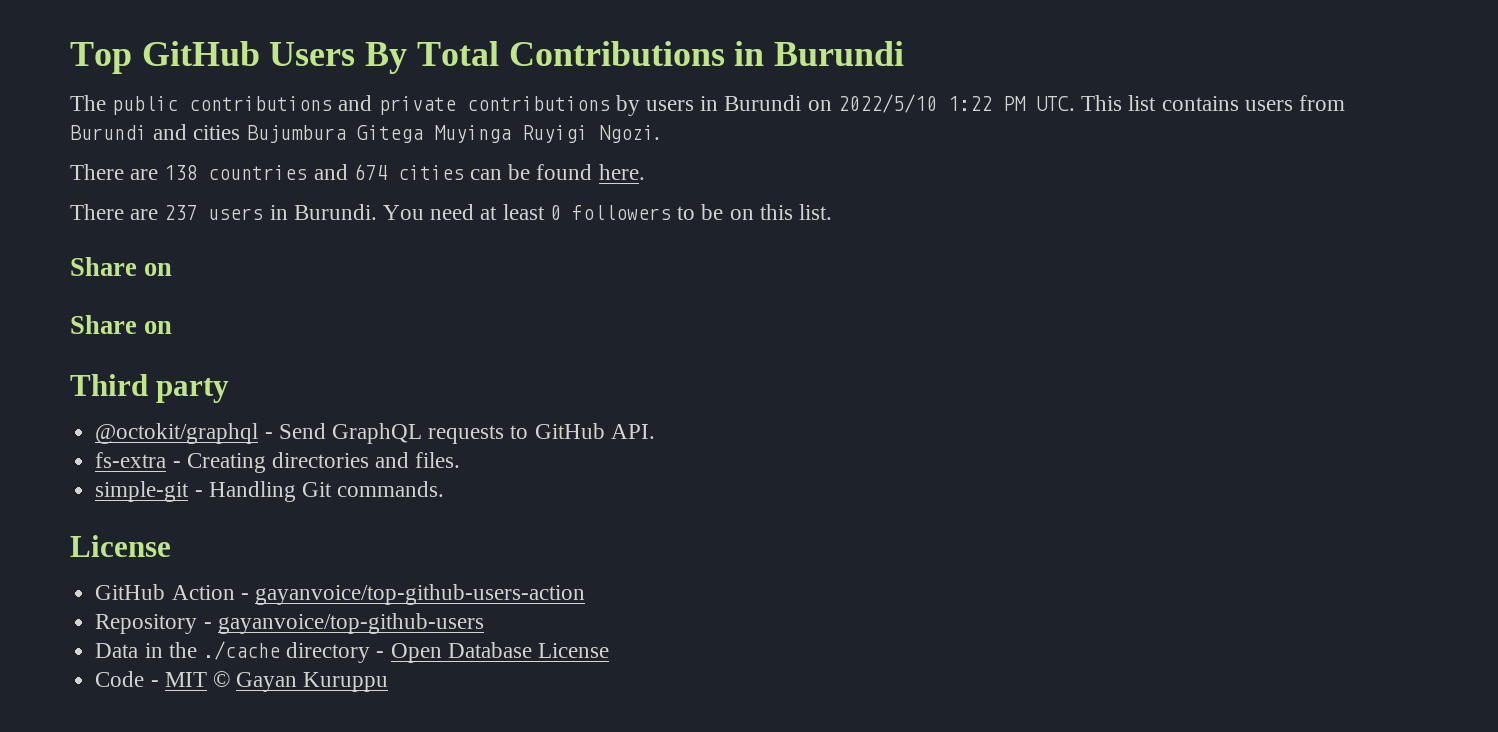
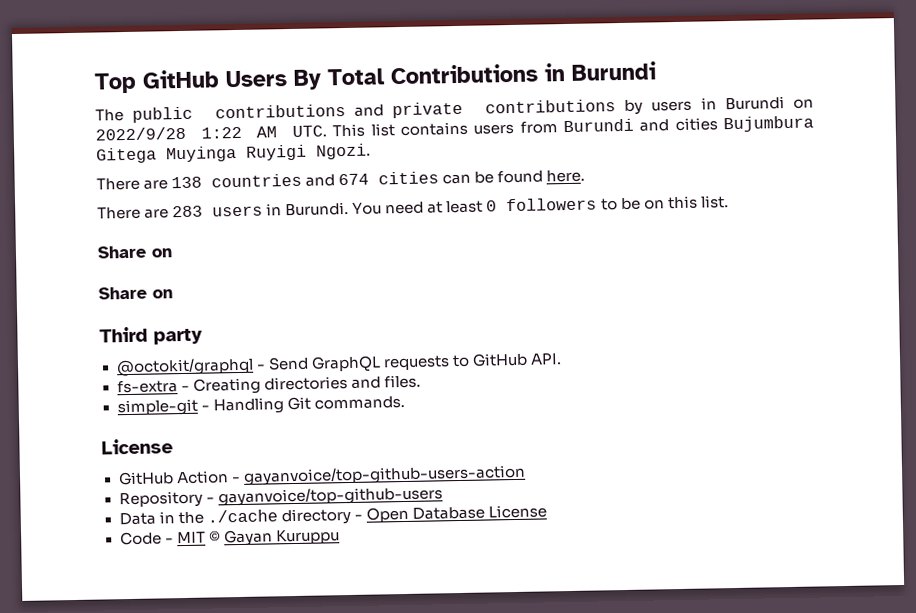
- The public contributions and private contributions by users in Burundi on 2022/5/10 1:22 PM UTC. This list contains users from Burundi and cities Bujumbura Gitega Muyinga Ruyigi Ngozi.
+ The public contributions and private contributions by users in Burundi on 2022/9/28 1:22 AM UTC. This list contains users from Burundi and cities Bujumbura Gitega Muyinga Ruyigi Ngozi.
- There are 237 users in Burundi.
+ There are 283 users in Burundi.

